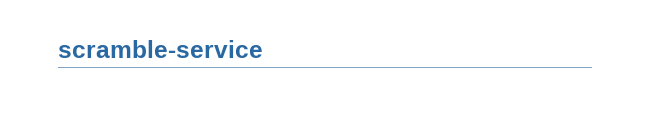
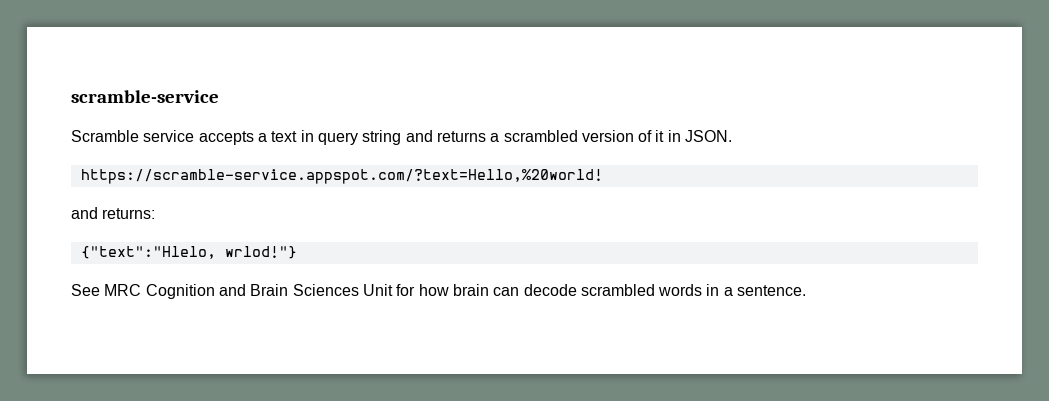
+ Scramble service accepts a text in query string and returns a scrambled version of it in JSON.
+ https://scramble-service.appspot.com/?text=Hello,%20world!
+ and returns:
+ {"text":"Hlelo, wrlod!"}
+ See MRC Cognition and Brain Sciences Unit for how brain can decode scrambled words in a sentence.

